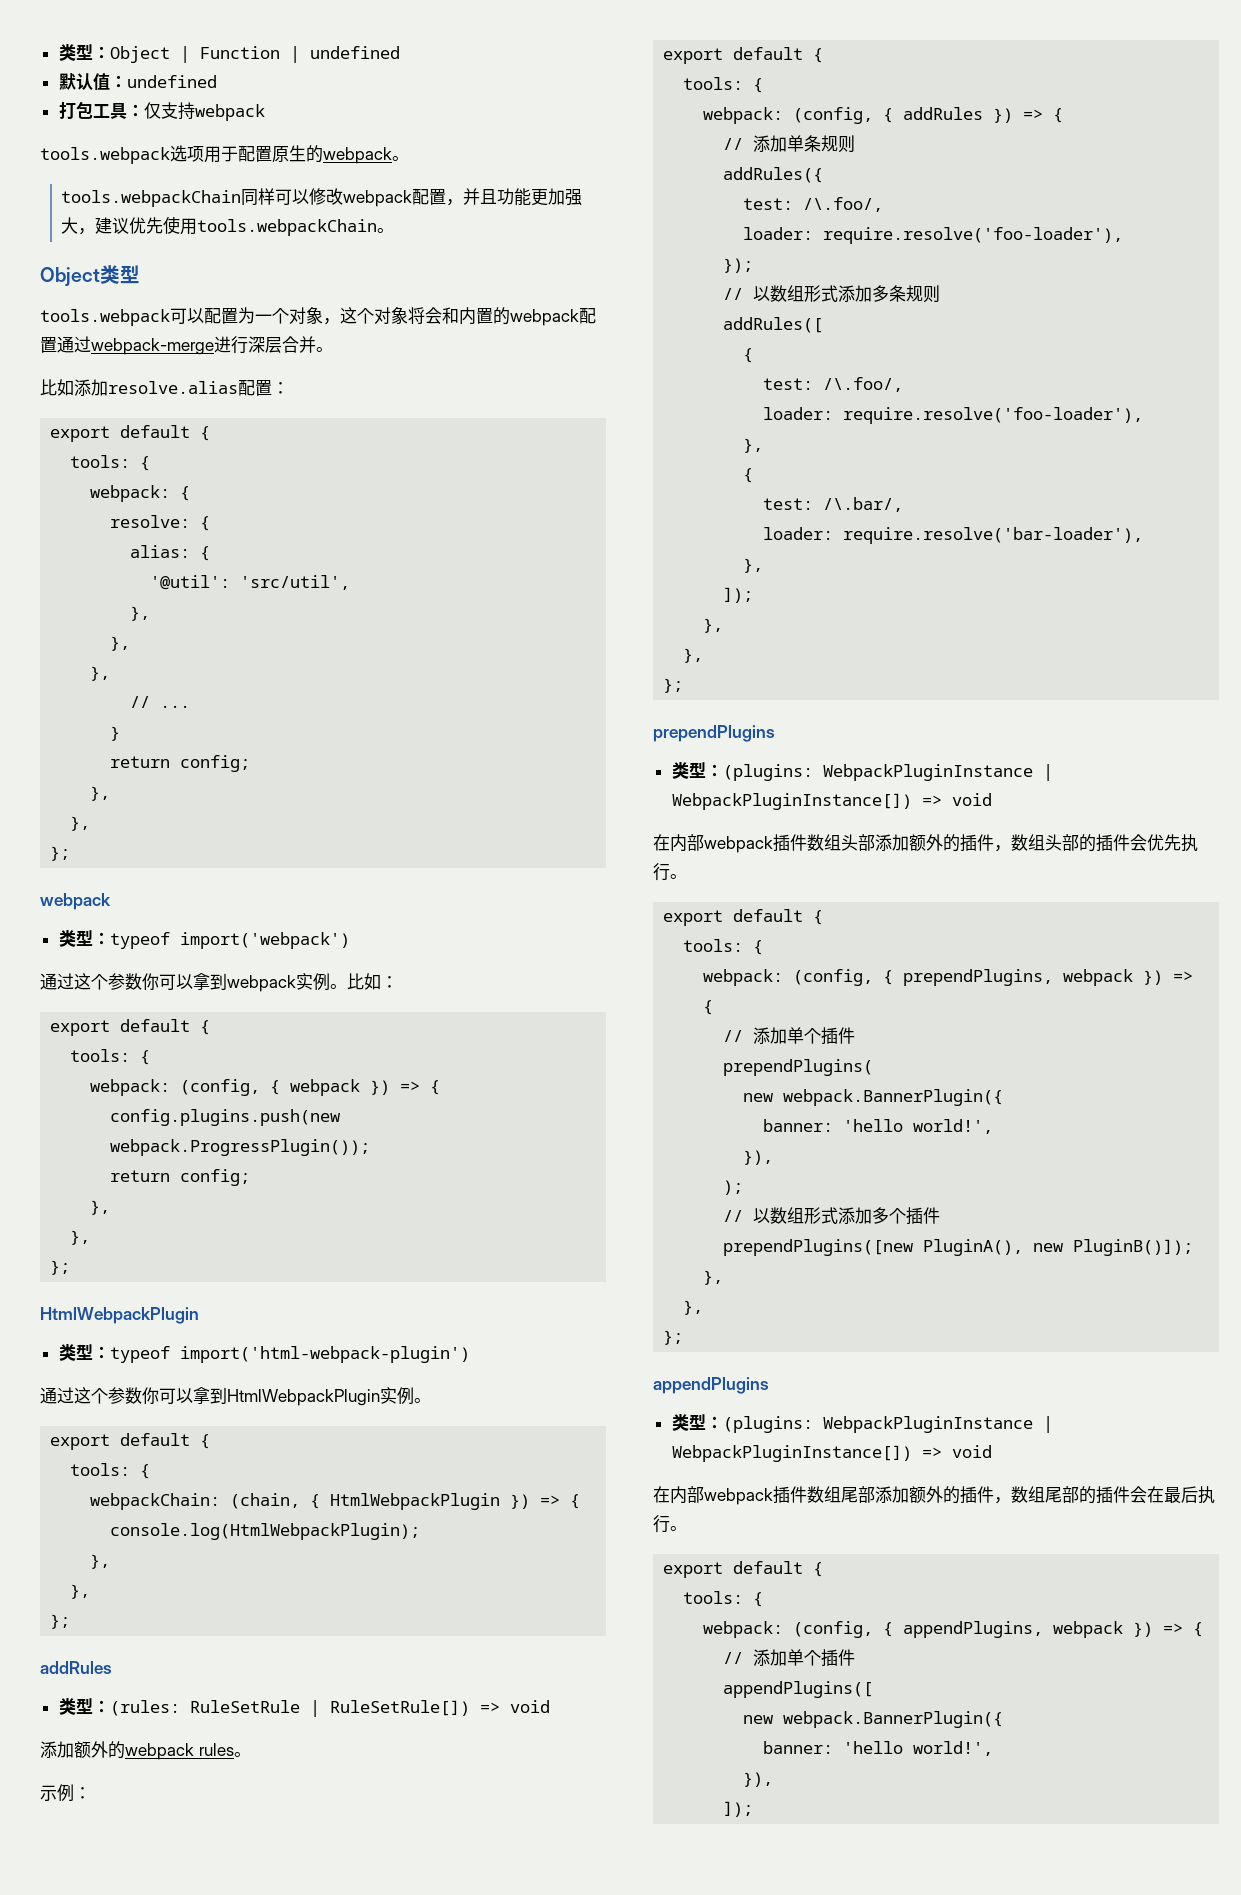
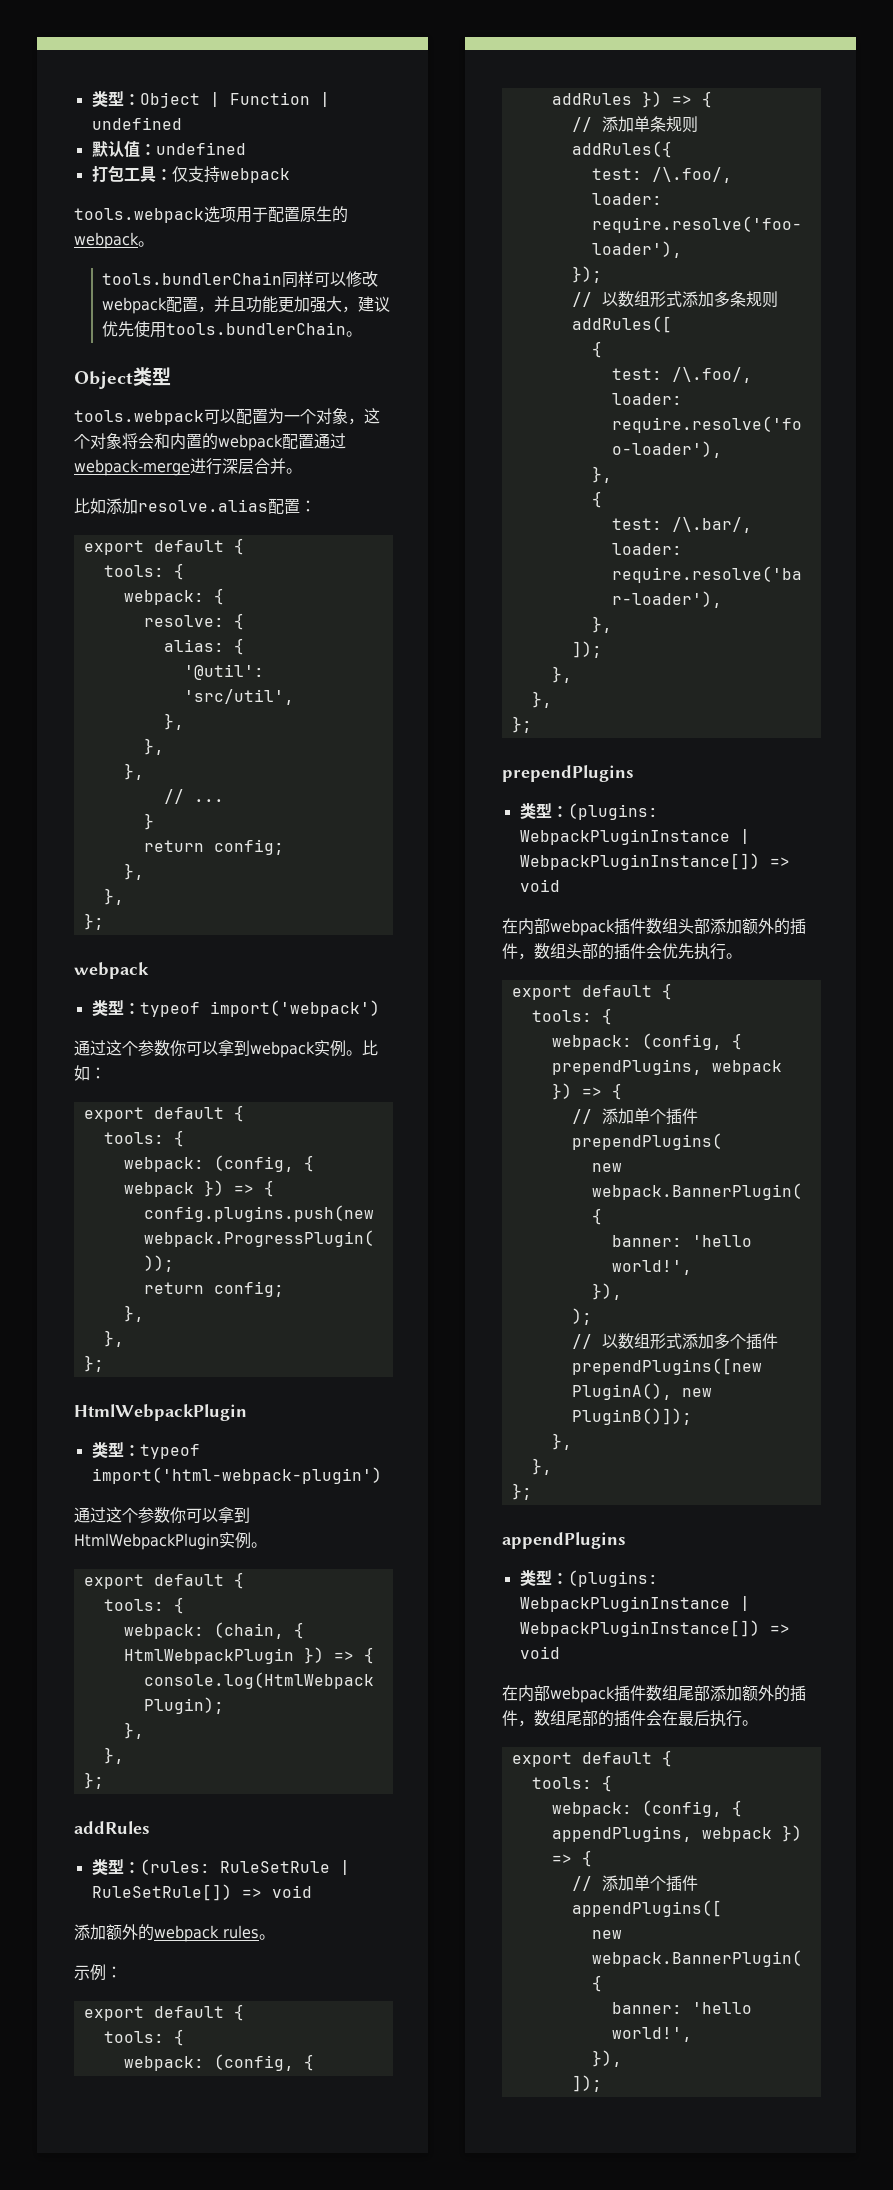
- tools.webpackChain同样可以修改webpack配置，并且功能更加强大，建议优先使用tools.webpackChain。
+ tools.bundlerChain同样可以修改webpack配置，并且功能更加强大，建议优先使用tools.bundlerChain。
- webpackChain: (chain, { HtmlWebpackPlugin }) => {
+ webpack: (chain, { HtmlWebpackPlugin }) => {

